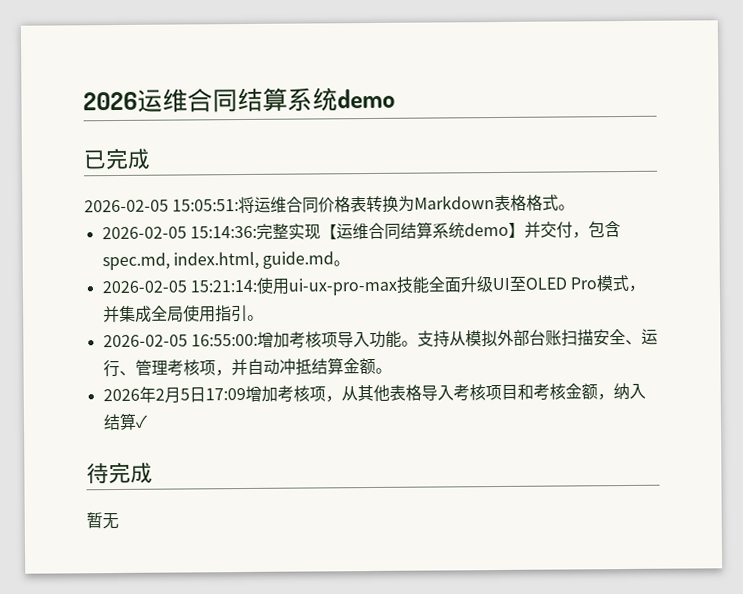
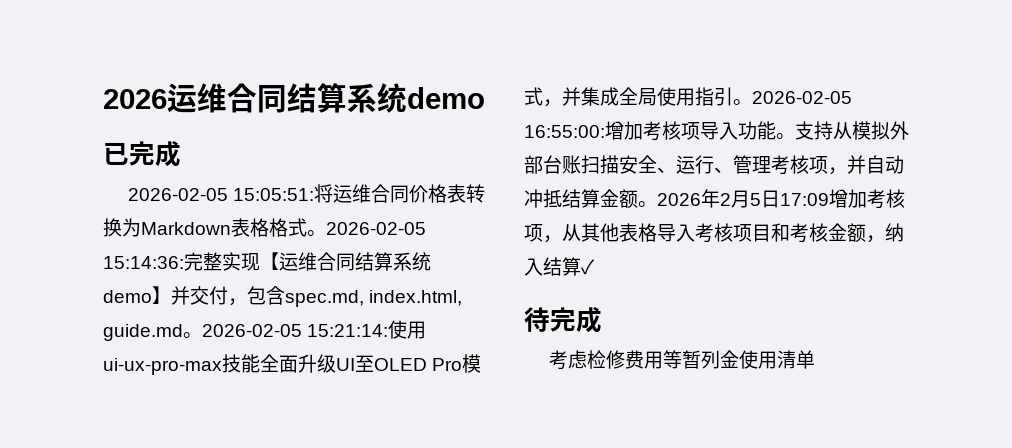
- 2026-02-05 15:05:51:将运维合同价格表转换为Markdown表格格式。
- 2026-02-05 15:14:36:完整实现【运维合同结算系统demo】并交付，包含spec.md, index.html, guide.md。
- 2026-02-05 15:21:14:使用ui-ux-pro-max技能全面升级UI至OLED Pro模式，并集成全局使用指引。
- 2026-02-05 16:55:00:增加考核项导入功能。
+ 2026-02-05 15:05:51:将运维合同价格表转换为Markdown表格格式。2026-02-05 15:14:36:完整实现【运维合同结算系统demo】并交付，包含spec.md, index.html, guide.md。2026-02-05 15:21:14:使用ui-ux-pro-max技能全面升级UI至OLED Pro模式，并集成全局使用指引。2026-02-05 16:55:00:增加考核项导入功能。
- 支持从模拟外部台账扫描安全、运行、管理考核项，并自动冲抵结算金额。
- 2026年2月5日17:09增加考核项，从其他表格导入考核项目和考核金额，纳入结算✓
+ 支持从模拟外部台账扫描安全、运行、管理考核项，并自动冲抵结算金额。2026年2月5日17:09增加考核项，从其他表格导入考核项目和考核金额，纳入结算✓
- 暂无
+ 考虑检修费用等暂列金使用清单

